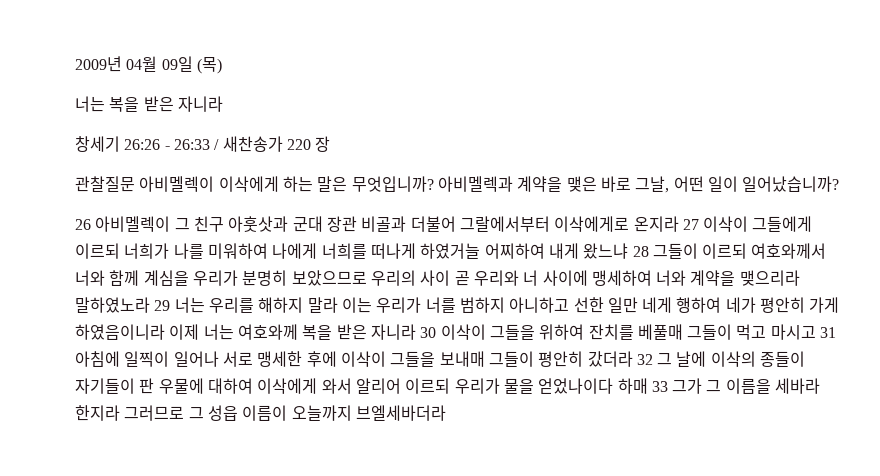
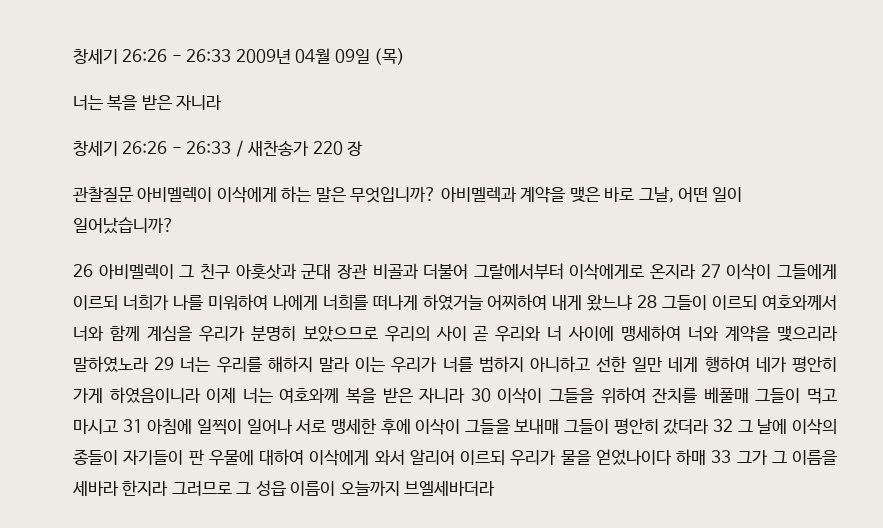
- 2009년 04월 09일 (목)
+ 창세기 26:26 - 26:33 2009년 04월 09일 (목)

